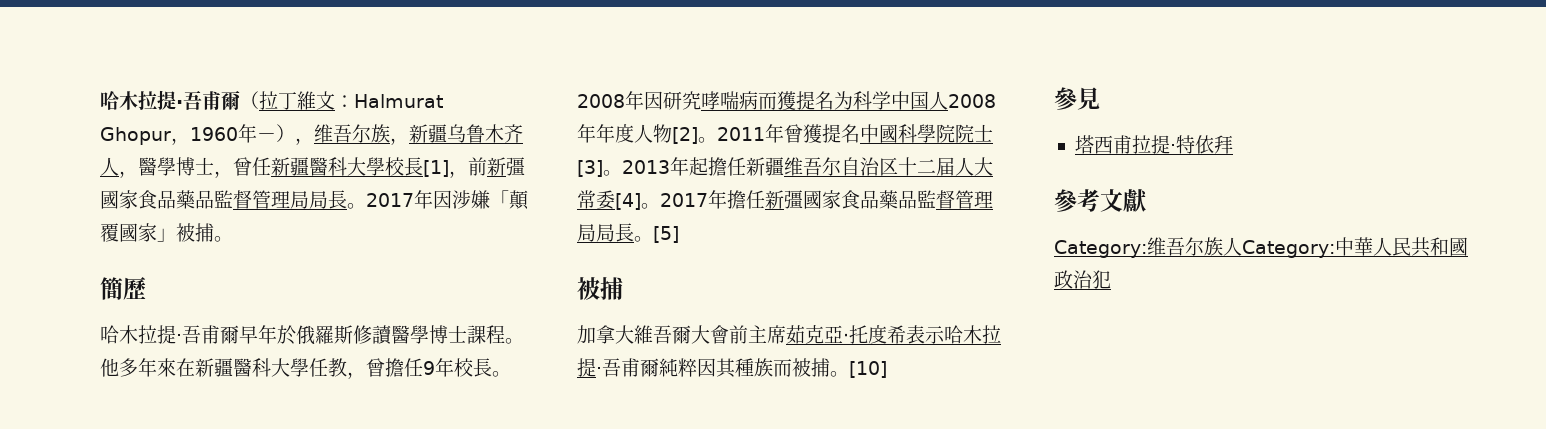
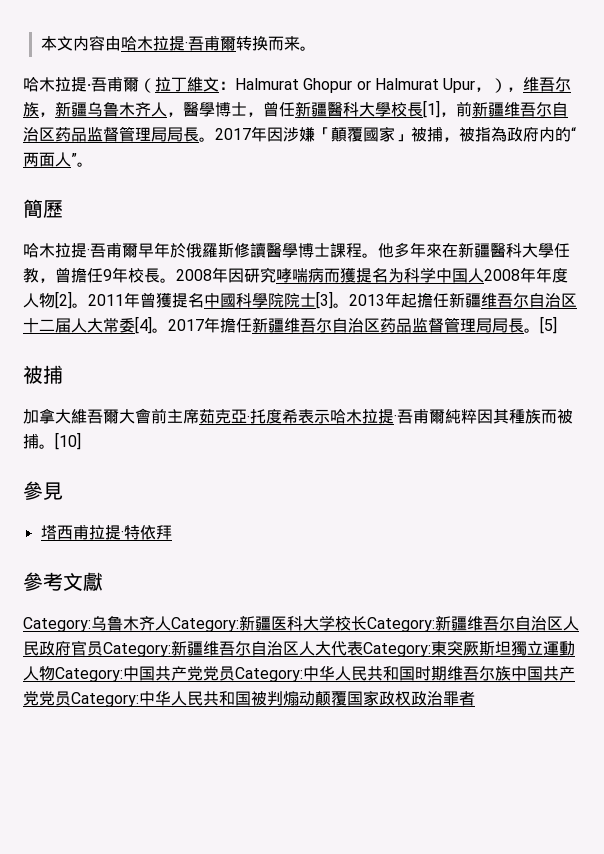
+ 本文内容由哈木拉提·吾甫爾转换而来。
- 哈木拉提·吾甫爾（拉丁維文：Halmurat Ghopur，1960年－），维吾尔族，新疆乌鲁木齐人，醫學博士，曾任新疆醫科大學校長[1]，前新彊國家食品藥品監督管理局局長。
+ 哈木拉提·吾甫爾（拉丁維文：Halmurat Ghopur or Halmurat Upur，），维吾尔族，新疆乌鲁木齐人，醫學博士，曾任新疆醫科大學校長[1]，前新疆维吾尔自治区药品监督管理局局長。
- 2017年因涉嫌「顛覆國家」被捕。
+ 2017年因涉嫌「顛覆國家」被捕，被指為政府内的“两面人”。
- 2017年擔任新彊國家食品藥品監督管理局局長。
+ 2017年擔任新疆维吾尔自治区药品监督管理局局長。
- Category:维吾尔族人Category:中華人民共和國政治犯
+ Category:乌鲁木齐人Category:新疆医科大学校长Category:新疆维吾尔自治区人民政府官员Category:新疆维吾尔自治区人大代表Category:東突厥斯坦獨立運動人物Category:中国共产党党员Category:中华人民共和国时期维吾尔族中国共产党党员Category:中华人民共和国被判煽动颠覆国家政权政治罪者

